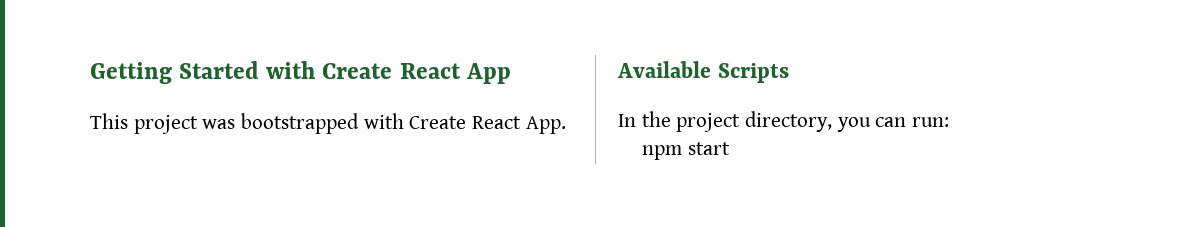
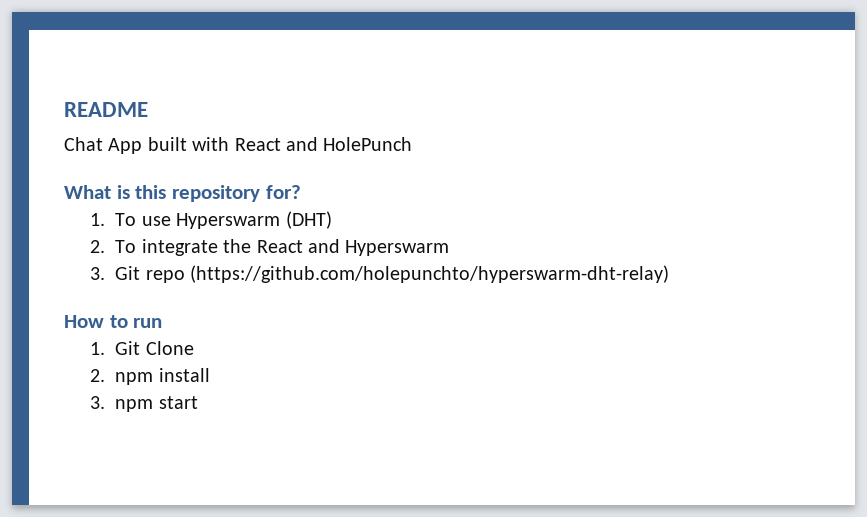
- Getting Started with Create React App
- This project was bootstrapped with Create React App.
- Available Scripts
- In the project directory, you can run:
- npm start
+ README
+ Chat App built with React and HolePunch
+ What is this repository for?
+ 1. To use Hyperswarm (DHT)
+ 2. To integrate the React and Hyperswarm
+ 3. Git repo (https://github.com/holepunchto/hyperswarm-dht-relay)
+ How to run
+ 1. Git Clone
+ 2. npm install
+ 3. npm start

